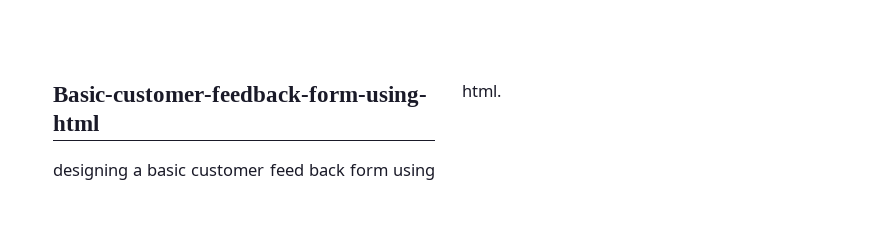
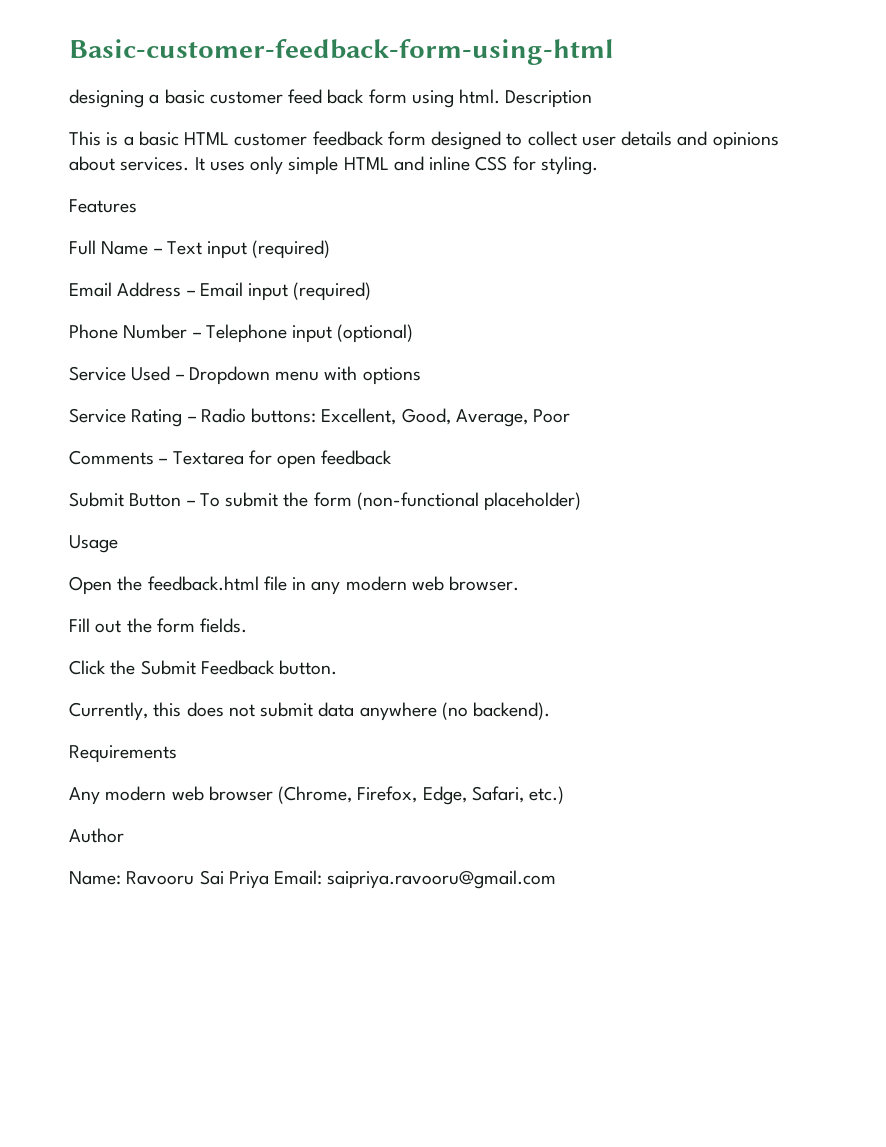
+ Description
+ This is a basic HTML customer feedback form designed to collect user details and opinions about services. It uses only simple HTML and inline CSS for styling.
+ Features
+ Full Name – Text input (required)
+ Email Address – Email input (required)
+ Phone Number – Telephone input (optional)
+ Service Used – Dropdown menu with options
+ Service Rating – Radio buttons: Excellent, Good, Average, Poor
+ Comments – Textarea for open feedback
+ Submit Button – To submit the form (non-functional placeholder)
+ Usage
+ Open the feedback.html file in any modern web browser.
+ Fill out the form fields.
+ Click the Submit Feedback button.
+ Currently, this does not submit data anywhere (no backend).
+ Requirements
+ Any modern web browser (Chrome, Firefox, Edge, Safari, etc.)
+ Author
+ Name: Ravooru Sai Priya Email: saipriya.ravooru@gmail.com

